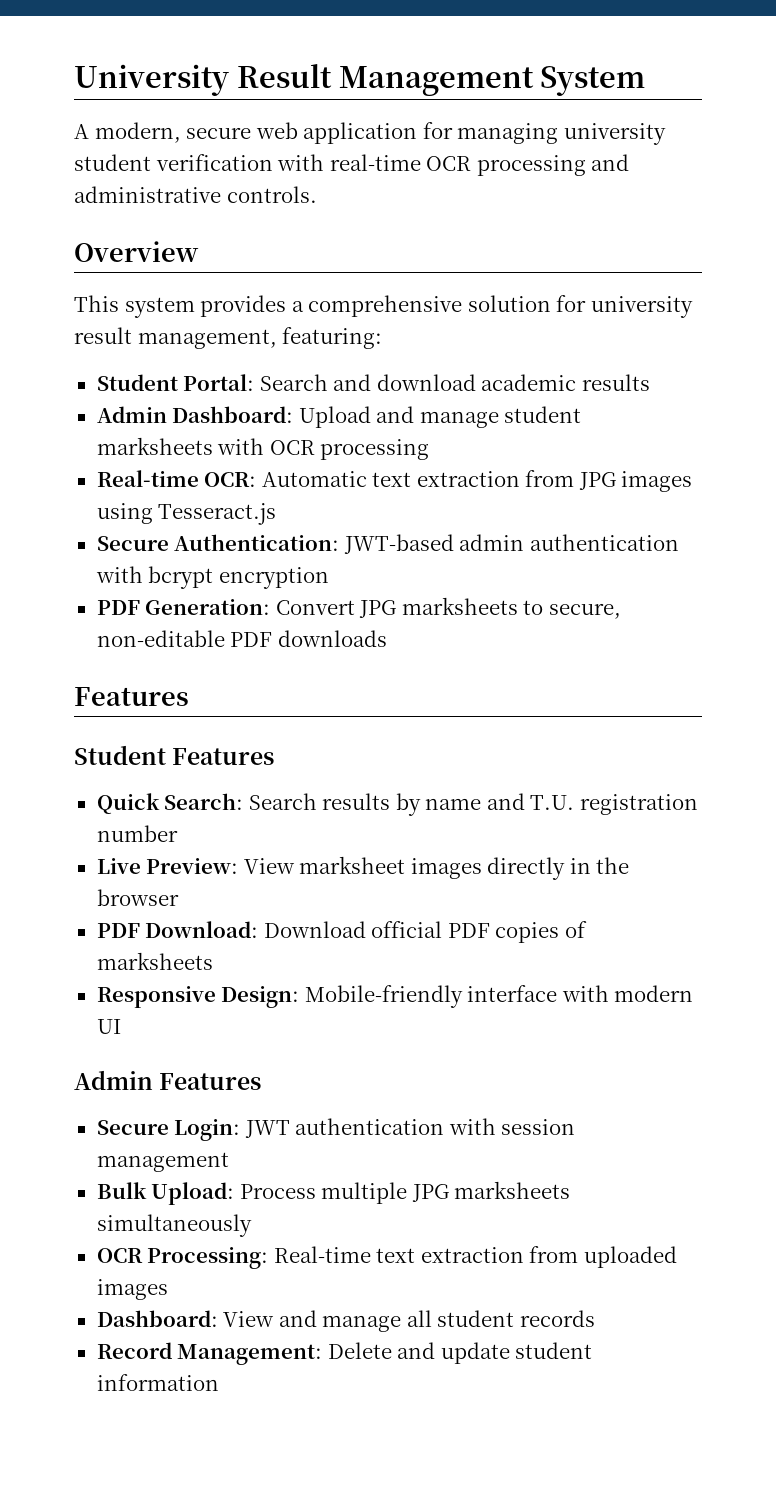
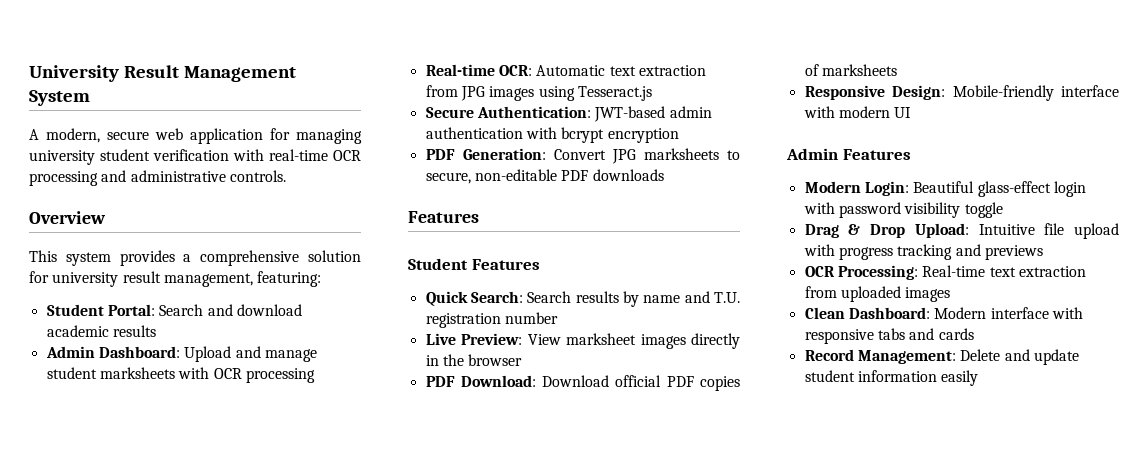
- Secure Login: JWT authentication with session management
- Bulk Upload: Process multiple JPG marksheets simultaneously
+ Modern Login: Beautiful glass-effect login with password visibility toggle
+ Drag & Drop Upload: Intuitive file upload with progress tracking and previews
- Dashboard: View and manage all student records
+ Clean Dashboard: Modern interface with responsive tabs and cards
- Record Management: Delete and update student information
+ Record Management: Delete and update student information easily

